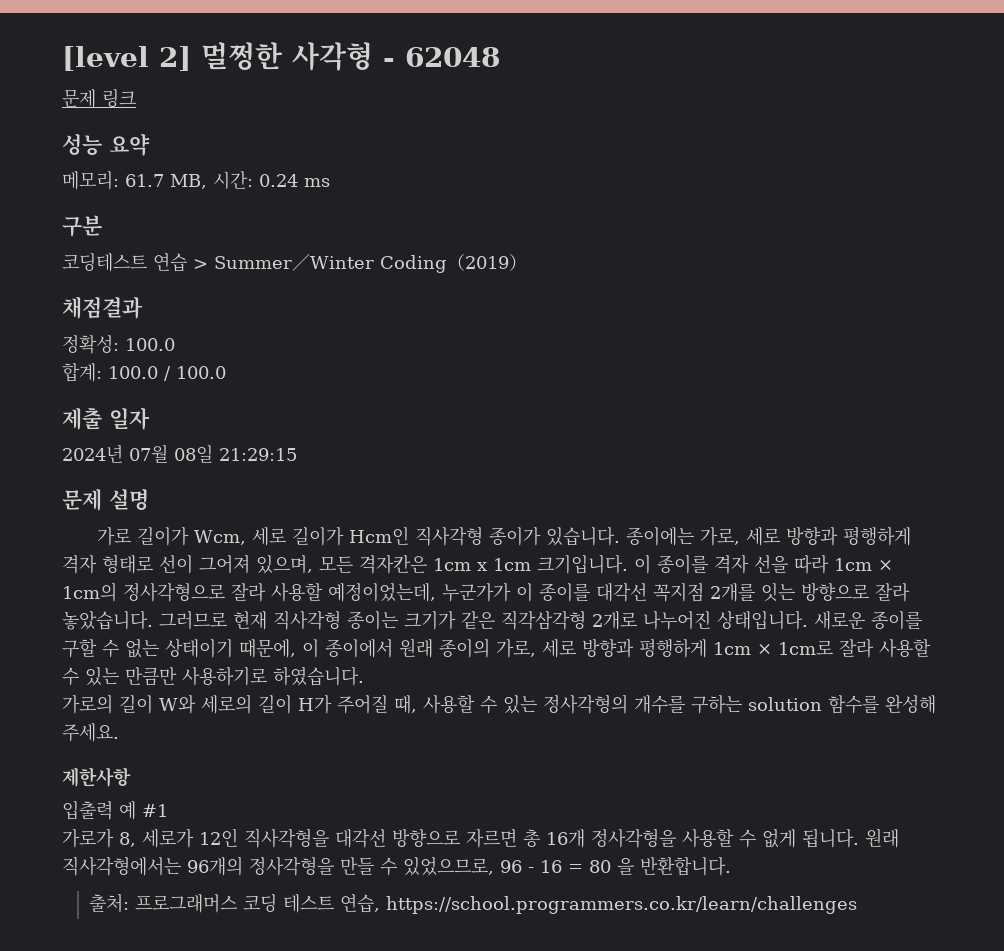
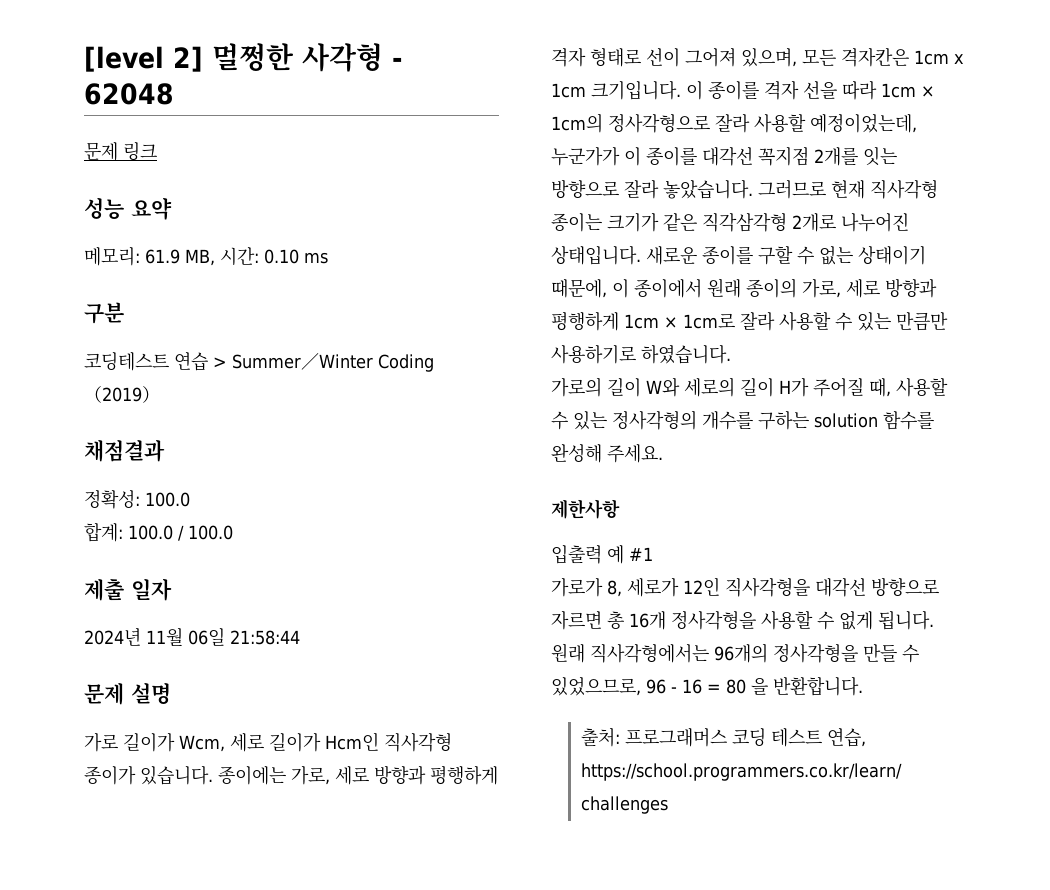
- 메모리: 61.7 MB, 시간: 0.24 ms
+ 메모리: 61.9 MB, 시간: 0.10 ms
- 2024년 07월 08일 21:29:15
+ 2024년 11월 06일 21:58:44

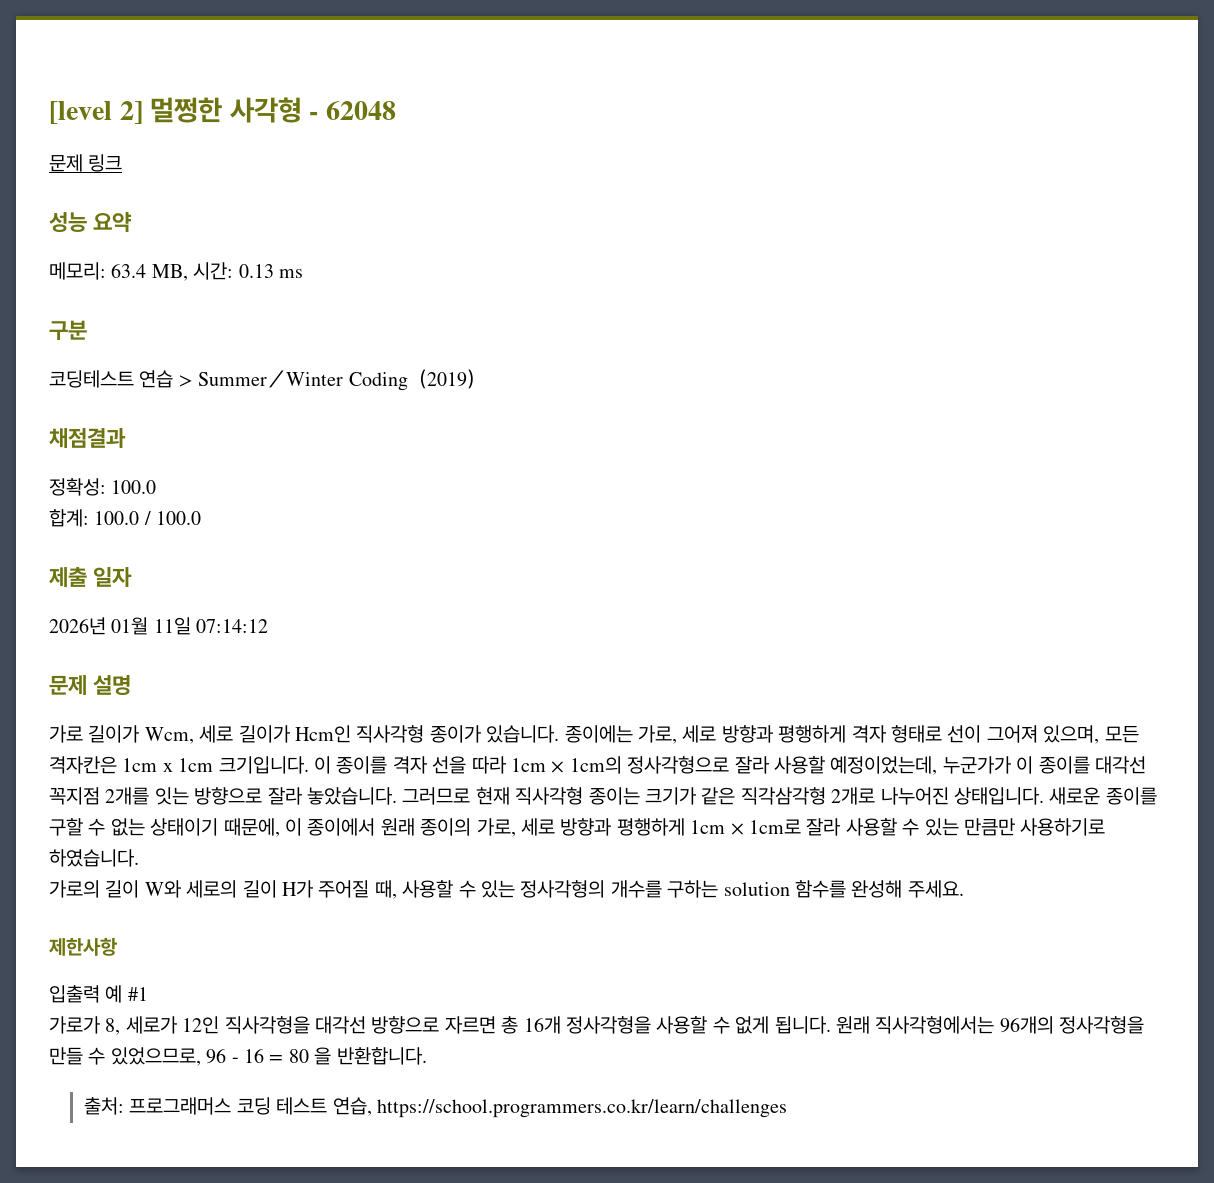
- 메모리: 61.9 MB, 시간: 0.10 ms
+ 메모리: 63.4 MB, 시간: 0.13 ms
- 2024년 11월 06일 21:58:44
+ 2026년 01월 11일 07:14:12

